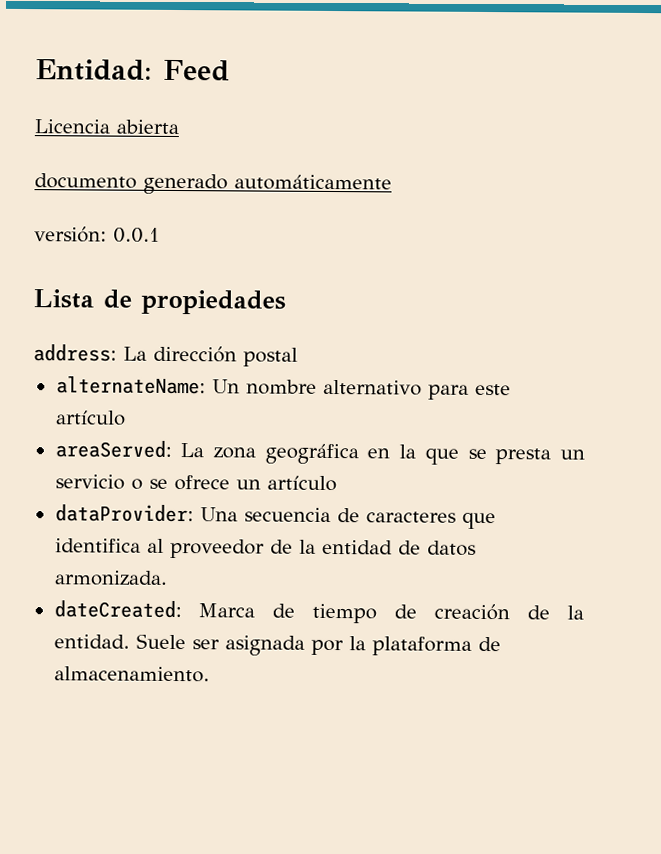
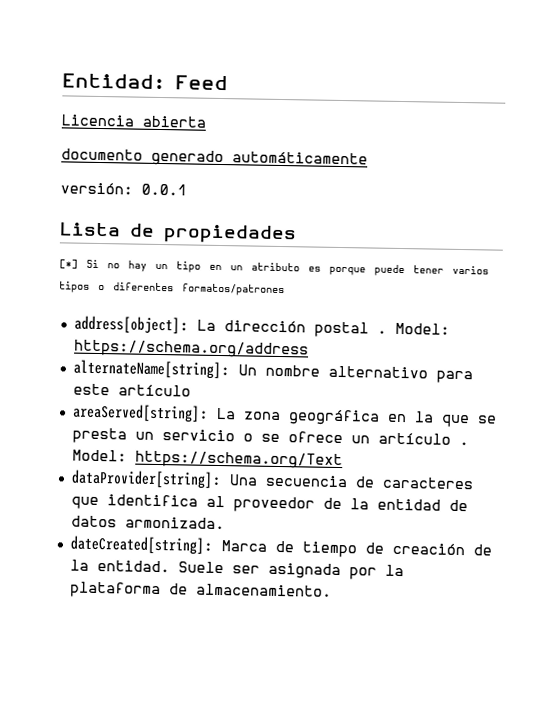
- address: La dirección postal
- alternateName: Un nombre alternativo para este artículo
+ [*] Si no hay un tipo en un atributo es porque puede tener varios tipos o diferentes formatos/patrones
+ address[object]: La dirección postal . Model: https://schema.org/address
+ alternateName[string]: Un nombre alternativo para este artículo
- areaServed: La zona geográfica en la que se presta un servicio o se ofrece un artículo
- dataProvider: Una secuencia de caracteres que identifica al proveedor de la entidad de datos armonizada.
+ areaServed[string]: La zona geográfica en la que se presta un servicio o se ofrece un artículo . Model: https://schema.org/Text
+ dataProvider[string]: Una secuencia de caracteres que identifica al proveedor de la entidad de datos armonizada.
- dateCreated: Marca de tiempo de creación de la entidad.
+ dateCreated[string]: Marca de tiempo de creación de la entidad.

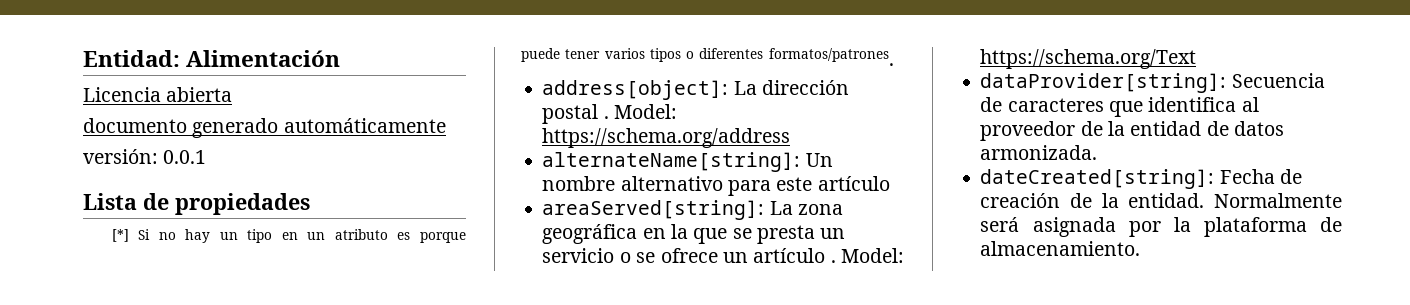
- Entidad: Feed
+ Entidad: Alimentación
- [*] Si no hay un tipo en un atributo es porque puede tener varios tipos o diferentes formatos/patrones
+ [*] Si no hay un tipo en un atributo es porque puede tener varios tipos o diferentes formatos/patrones.
- dataProvider[string]: Una secuencia de caracteres que identifica al proveedor de la entidad de datos armonizada.
+ dataProvider[string]: Secuencia de caracteres que identifica al proveedor de la entidad de datos armonizada.
- dateCreated[string]: Marca de tiempo de creación de la entidad.
+ dateCreated[string]: Fecha de creación de la entidad.
- Suele ser asignada por la plataforma de almacenamiento.
+ Normalmente será asignada por la plataforma de almacenamiento.

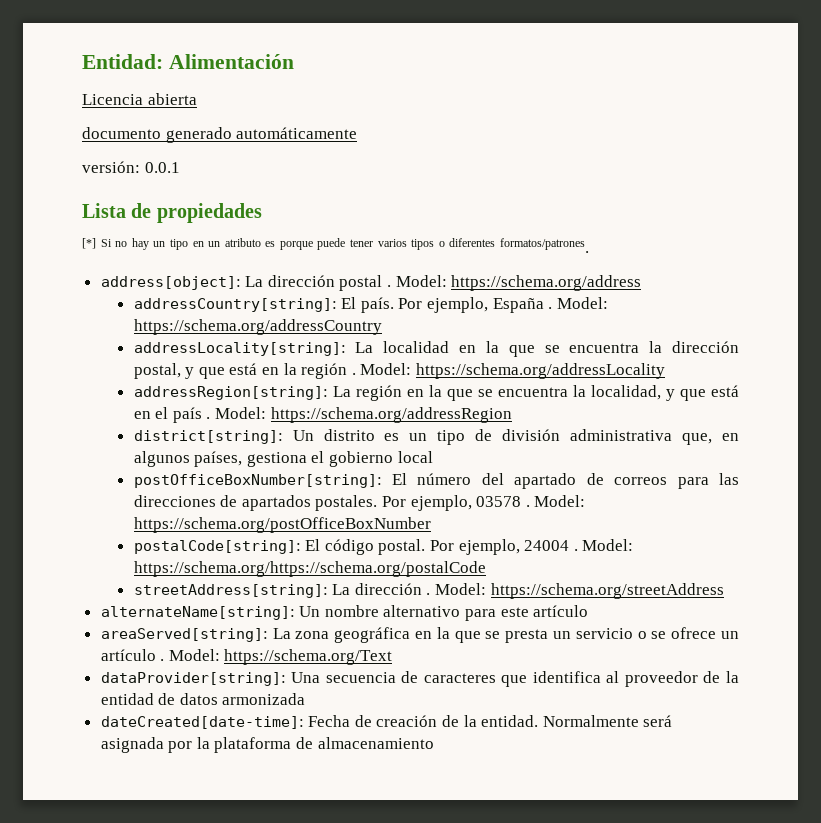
+ addressCountry[string]: El país. Por ejemplo, España . Model: https://schema.org/addressCountry
+ addressLocality[string]: La localidad en la que se encuentra la dirección postal, y que está en la región . Model: https://schema.org/addressLocality
+ addressRegion[string]: La región en la que se encuentra la localidad, y que está en el país . Model: https://schema.org/addressRegion
+ district[string]: Un distrito es un tipo de división administrativa que, en algunos países, gestiona el gobierno local
+ postOfficeBoxNumber[string]: El número del apartado de correos para las direcciones de apartados postales. Por ejemplo, 03578 . Model: https://schema.org/postOfficeBoxNumber
+ postalCode[string]: El código postal. Por ejemplo, 24004 . Model: https://schema.org/https://schema.org/postalCode
+ streetAddress[string]: La dirección . Model: https://schema.org/streetAddress
- dataProvider[string]: Secuencia de caracteres que identifica al proveedor de la entidad de datos armonizada.
- dateCreated[string]: Fecha de creación de la entidad.
+ dataProvider[string]: Una secuencia de caracteres que identifica al proveedor de la entidad de datos armonizada
+ dateCreated[date-time]: Fecha de creación de la entidad.
- Normalmente será asignada por la plataforma de almacenamiento.
+ Normalmente será asignada por la plataforma de almacenamiento

